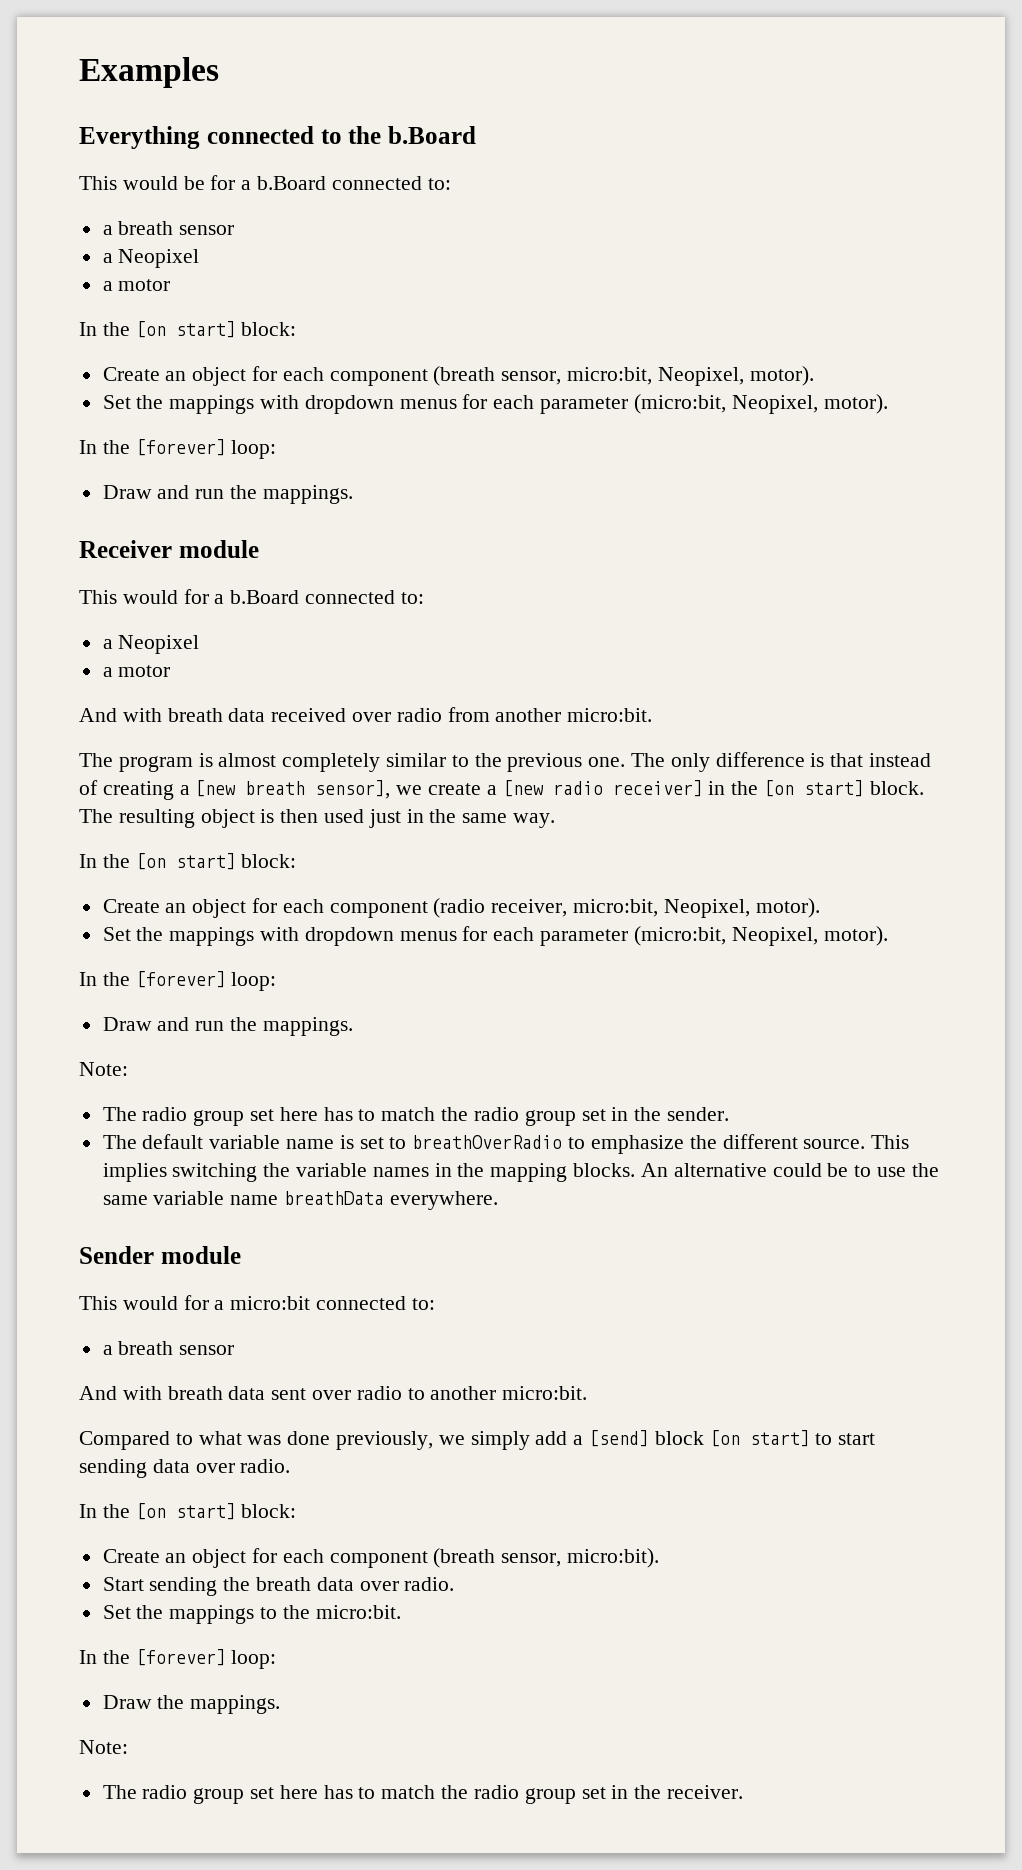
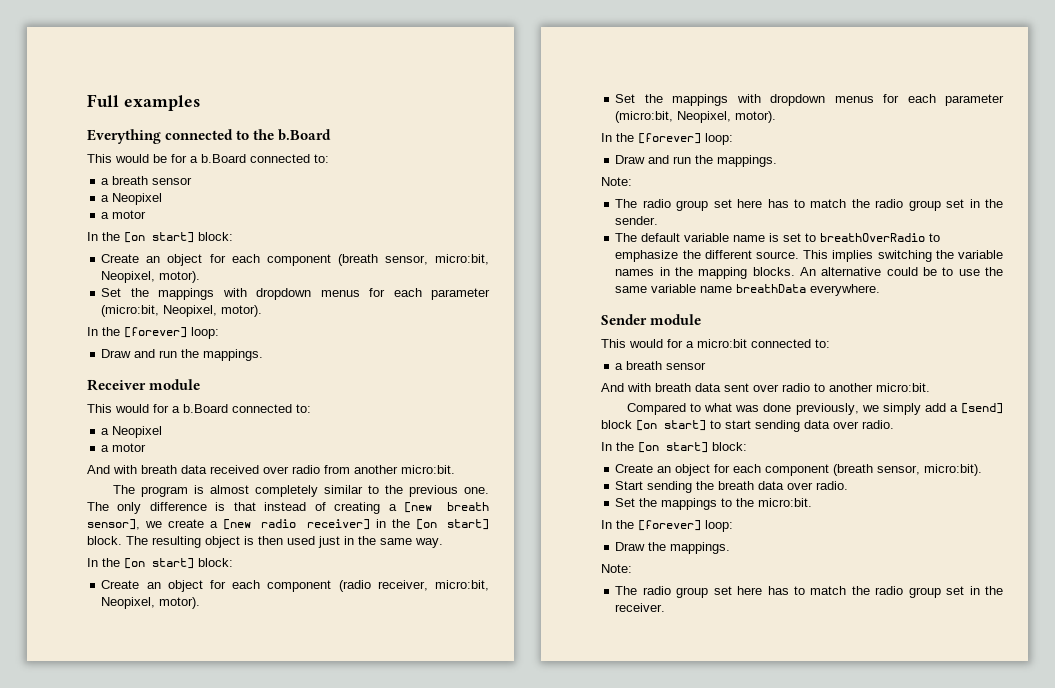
- Examples
+ Full examples

